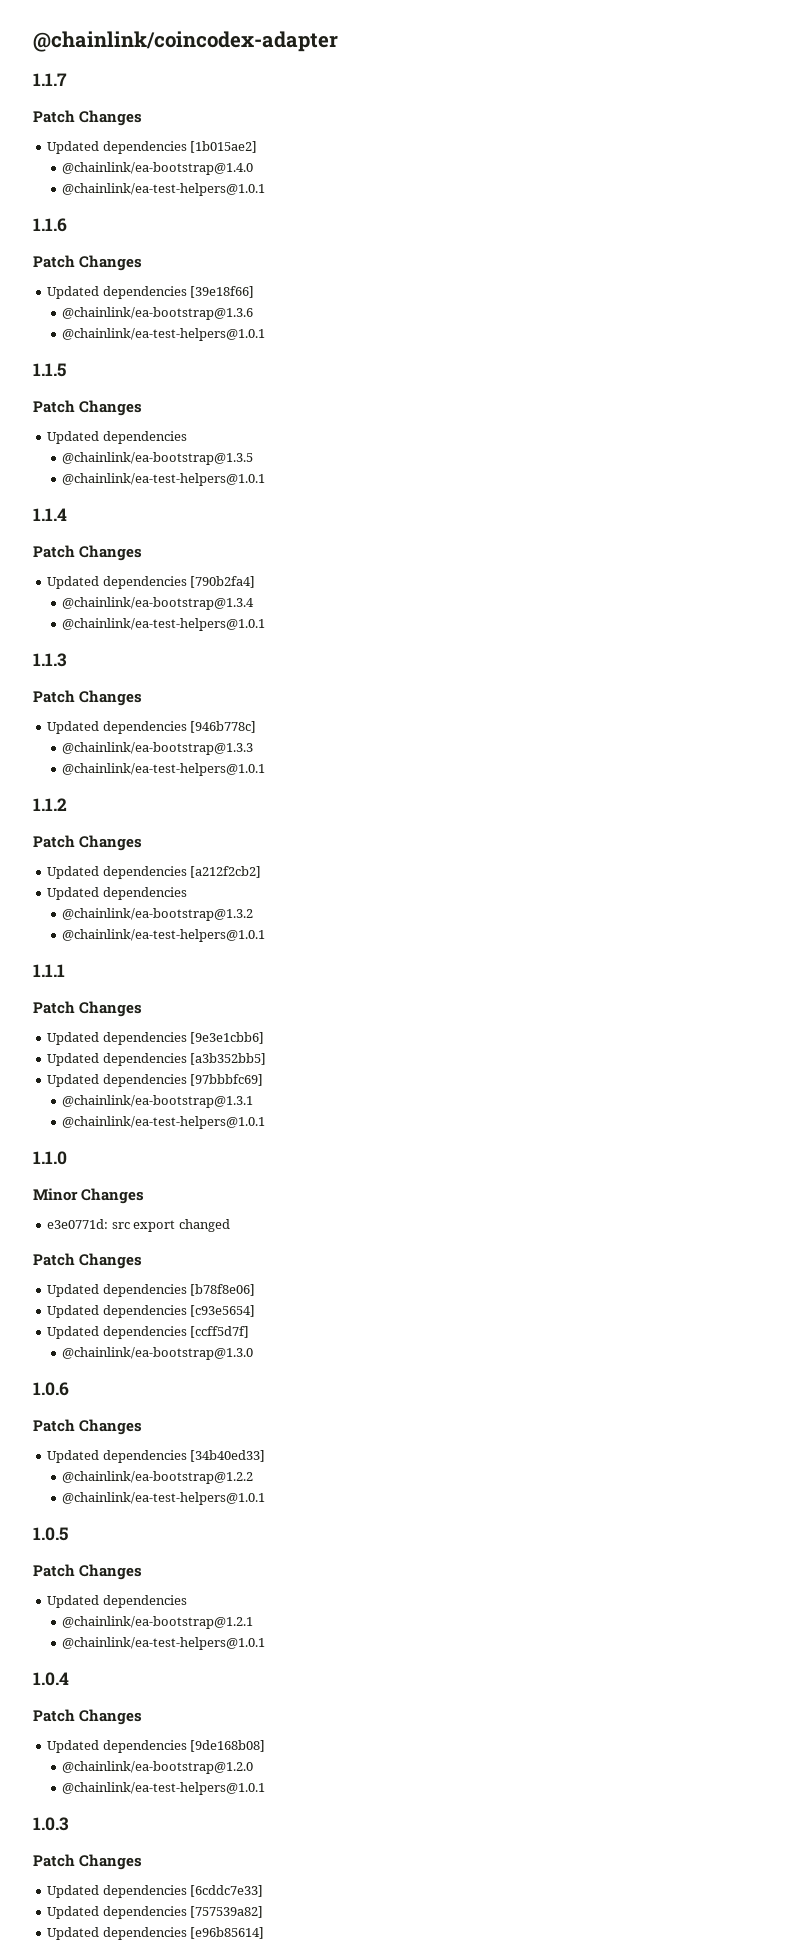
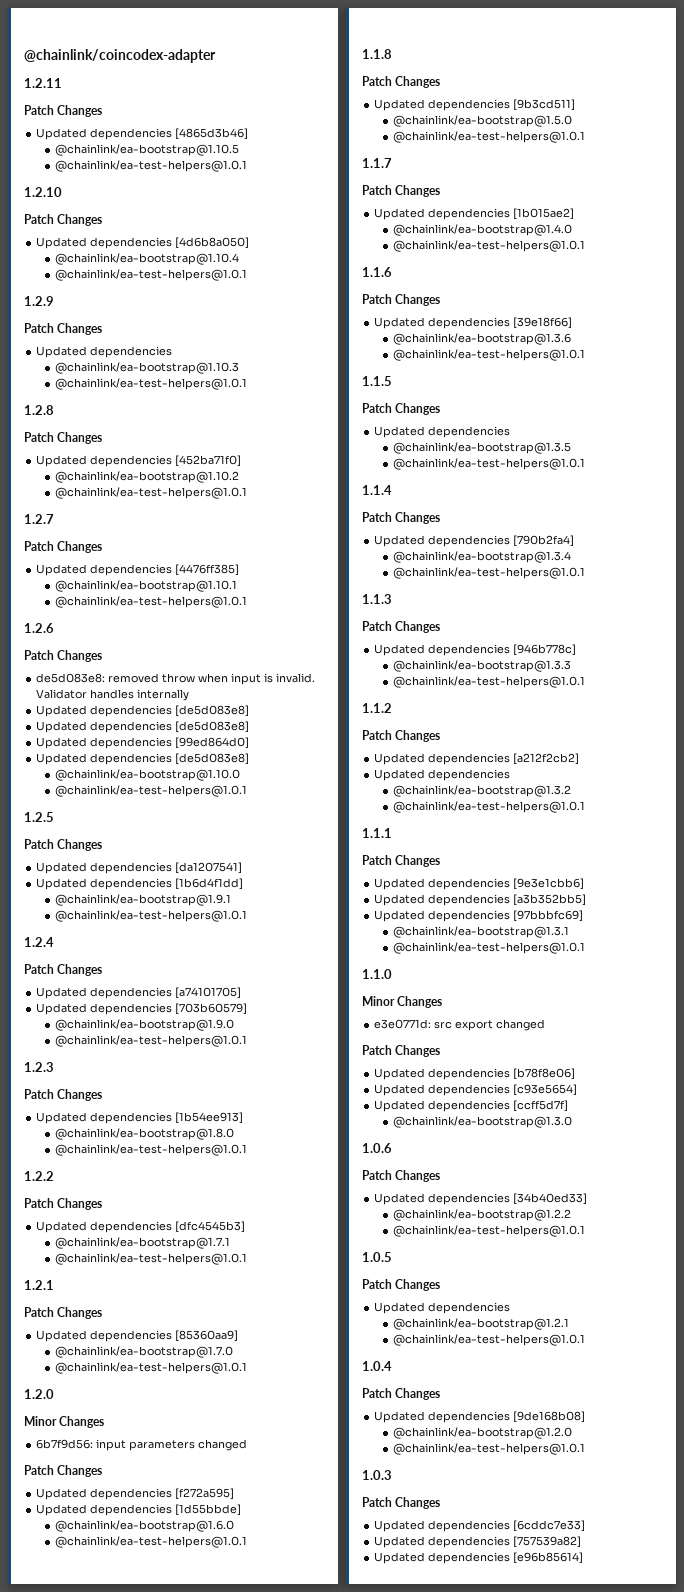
+ 1.2.11
+ Patch Changes
+ Updated dependencies [4865d3b46]
+ @chainlink/ea-bootstrap@1.10.5
+ @chainlink/ea-test-helpers@1.0.1
+ 1.2.10
+ Patch Changes
+ Updated dependencies [4d6b8a050]
+ @chainlink/ea-bootstrap@1.10.4
+ @chainlink/ea-test-helpers@1.0.1
+ 1.2.9
+ Patch Changes
+ Updated dependencies
+ @chainlink/ea-bootstrap@1.10.3
+ @chainlink/ea-test-helpers@1.0.1
+ 1.2.8
+ Patch Changes
+ Updated dependencies [452ba71f0]
+ @chainlink/ea-bootstrap@1.10.2
+ @chainlink/ea-test-helpers@1.0.1
+ 1.2.7
+ Patch Changes
+ Updated dependencies [4476ff385]
+ @chainlink/ea-bootstrap@1.10.1
+ @chainlink/ea-test-helpers@1.0.1
+ 1.2.6
+ Patch Changes
+ de5d083e8: removed throw when input is invalid. Validator handles internally
+ Updated dependencies [de5d083e8]
+ Updated dependencies [de5d083e8]
+ Updated dependencies [99ed864d0]
+ Updated dependencies [de5d083e8]
+ @chainlink/ea-bootstrap@1.10.0
+ @chainlink/ea-test-helpers@1.0.1
+ 1.2.5
+ Patch Changes
+ Updated dependencies [da1207541]
+ Updated dependencies [1b6d4f1dd]
+ @chainlink/ea-bootstrap@1.9.1
+ @chainlink/ea-test-helpers@1.0.1
+ 1.2.4
+ Patch Changes
+ Updated dependencies [a74101705]
+ Updated dependencies [703b60579]
+ @chainlink/ea-bootstrap@1.9.0
+ @chainlink/ea-test-helpers@1.0.1
+ 1.2.3
+ Patch Changes
+ Updated dependencies [1b54ee913]
+ @chainlink/ea-bootstrap@1.8.0
+ @chainlink/ea-test-helpers@1.0.1
+ 1.2.2
+ Patch Changes
+ Updated dependencies [dfc4545b3]
+ @chainlink/ea-bootstrap@1.7.1
+ @chainlink/ea-test-helpers@1.0.1
+ 1.2.1
+ Patch Changes
+ Updated dependencies [85360aa9]
+ @chainlink/ea-bootstrap@1.7.0
+ @chainlink/ea-test-helpers@1.0.1
+ 1.2.0
+ Minor Changes
+ 6b7f9d56: input parameters changed
+ Patch Changes
+ Updated dependencies [f272a595]
+ Updated dependencies [1d55bbde]
+ @chainlink/ea-bootstrap@1.6.0
+ @chainlink/ea-test-helpers@1.0.1
+ 1.1.8
+ Patch Changes
+ Updated dependencies [9b3cd511]
+ @chainlink/ea-bootstrap@1.5.0
+ @chainlink/ea-test-helpers@1.0.1

